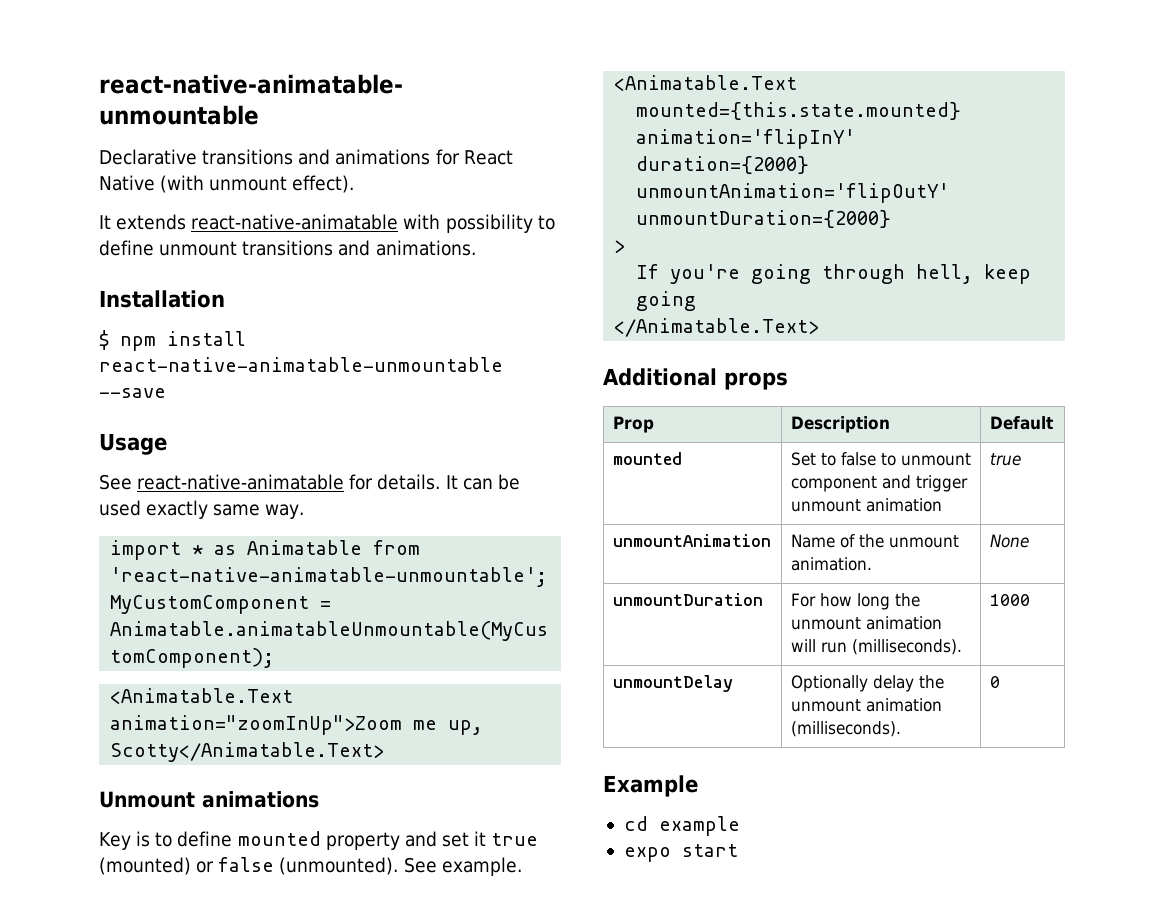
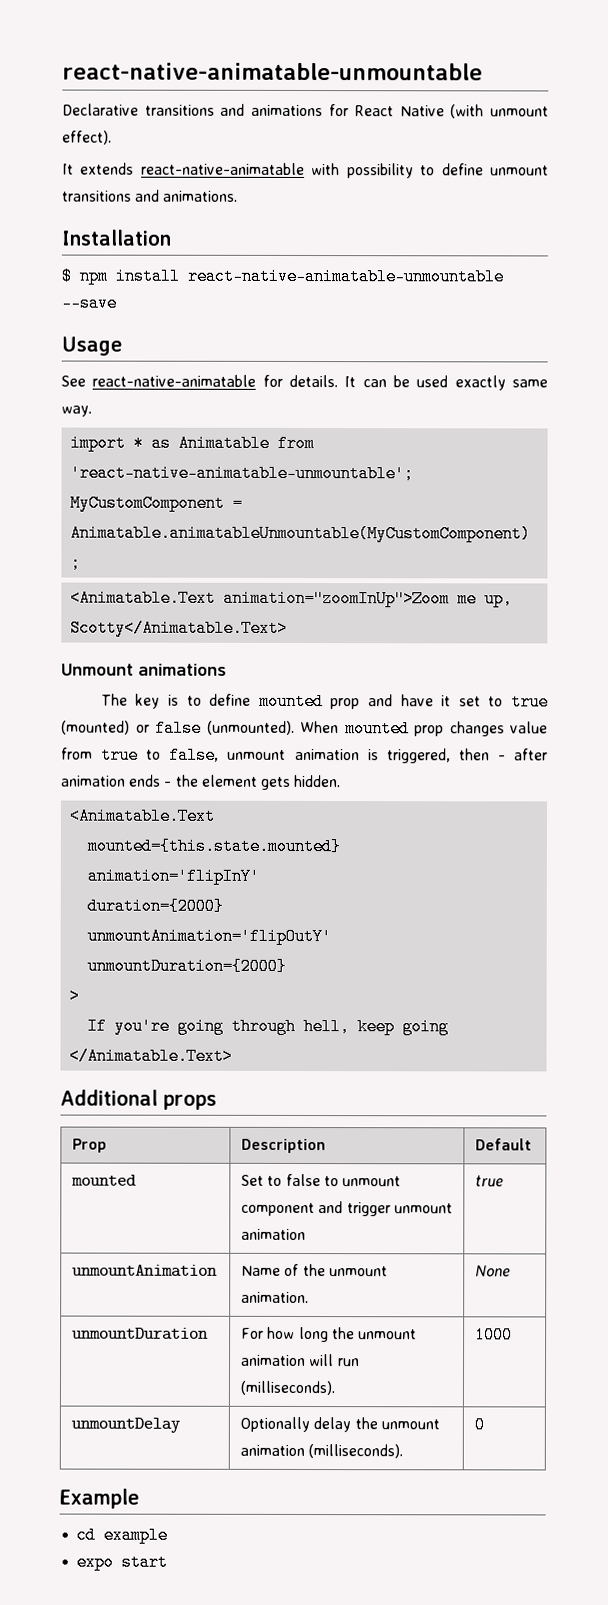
- Key is to define mounted property and set it true (mounted) or false (unmounted).
+ The key is to define mounted prop and have it set to true (mounted) or false (unmounted).
- See example.
+ When mounted prop changes value from true to false, unmount animation is triggered, then - after animation ends - the element gets hidden.

